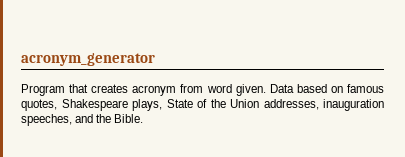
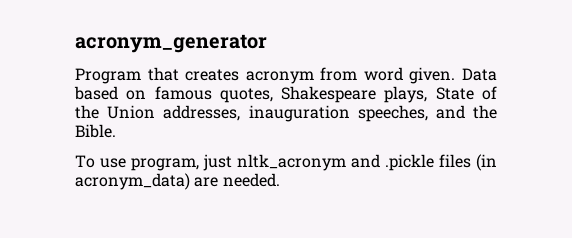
+ To use program, just nltk_acronym and .pickle files (in acronym_data) are needed.

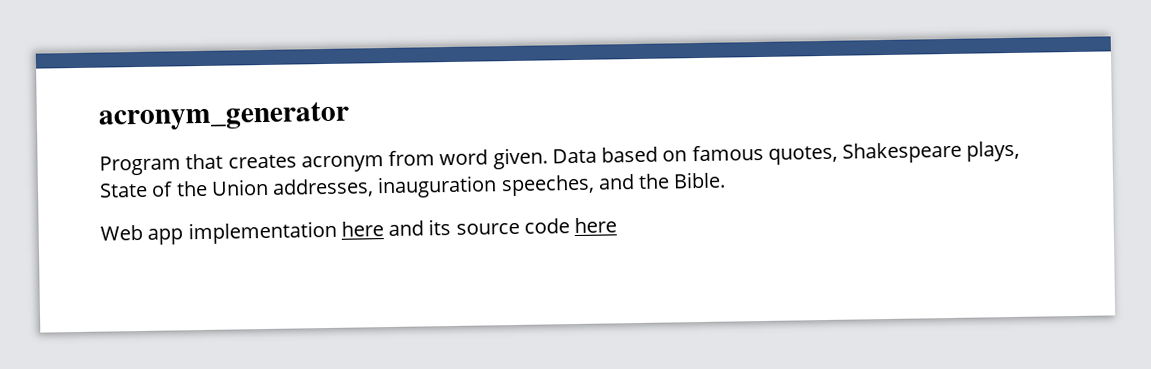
- To use program, just nltk_acronym and .pickle files (in acronym_data) are needed.
+ Web app implementation here and its source code here

